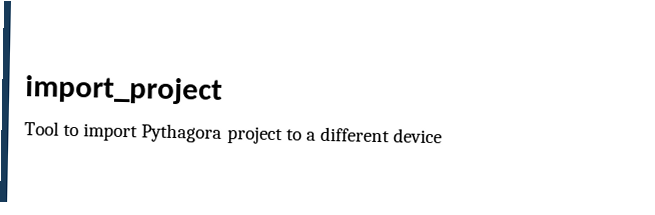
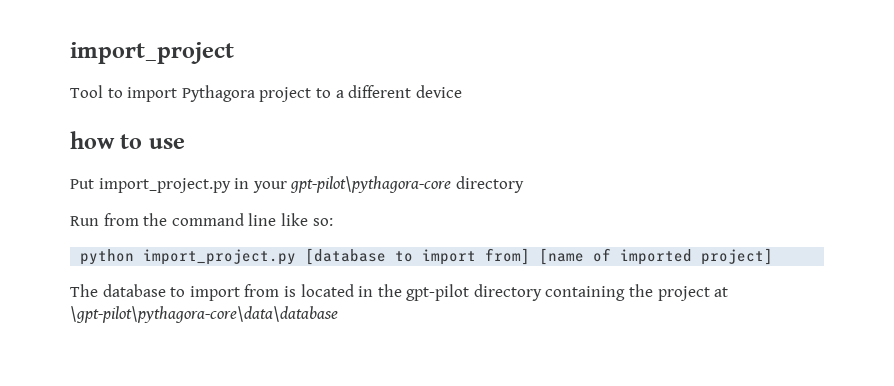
+ how to use
+ Put import_project.py in your gpt-pilot\pythagora-core directory
+ Run from the command line like so:
+ python import_project.py [database to import from] [name of imported project]
+ The database to import from is located in the gpt-pilot directory containing the project at \gpt-pilot\pythagora-core\data\database

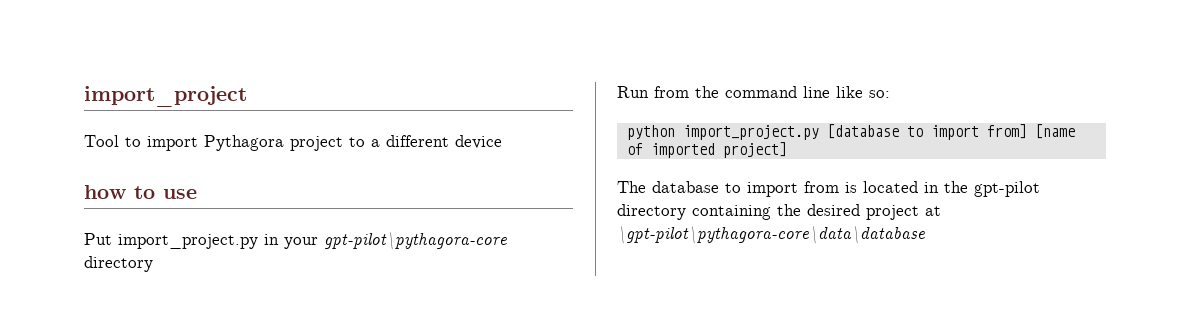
- The database to import from is located in the gpt-pilot directory containing the project at \gpt-pilot\pythagora-core\data\database
+ The database to import from is located in the gpt-pilot directory containing the desired project at \gpt-pilot\pythagora-core\data\database

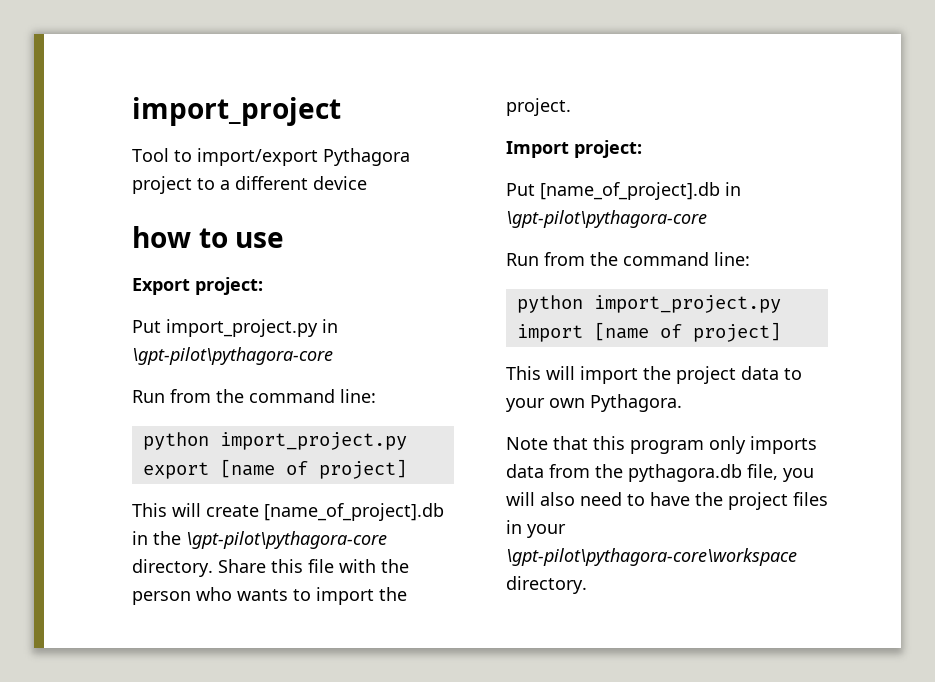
- Tool to import Pythagora project to a different device
+ Tool to import/export Pythagora project to a different device
+ Export project:
- Put import_project.py in your gpt-pilot\pythagora-core directory
- Run from the command line like so:
- python import_project.py [database to import from] [name of imported project]
- The database to import from is located in the gpt-pilot directory containing the desired project at \gpt-pilot\pythagora-core\data\database
+ Put import_project.py in \gpt-pilot\pythagora-core
+ Run from the command line:
+ python import_project.py export [name of project]
+ This will create [name_of_project].db in the \gpt-pilot\pythagora-core directory. Share this file with the person who wants to import the project.
+ Import project:
+ Put [name_of_project].db in \gpt-pilot\pythagora-core
+ Run from the command line:
+ python import_project.py import [name of project]
+ This will import the project data to your own Pythagora.
+ Note that this program only imports data from the pythagora.db file, you will also need to have the project files in your \gpt-pilot\pythagora-core\workspace directory.

